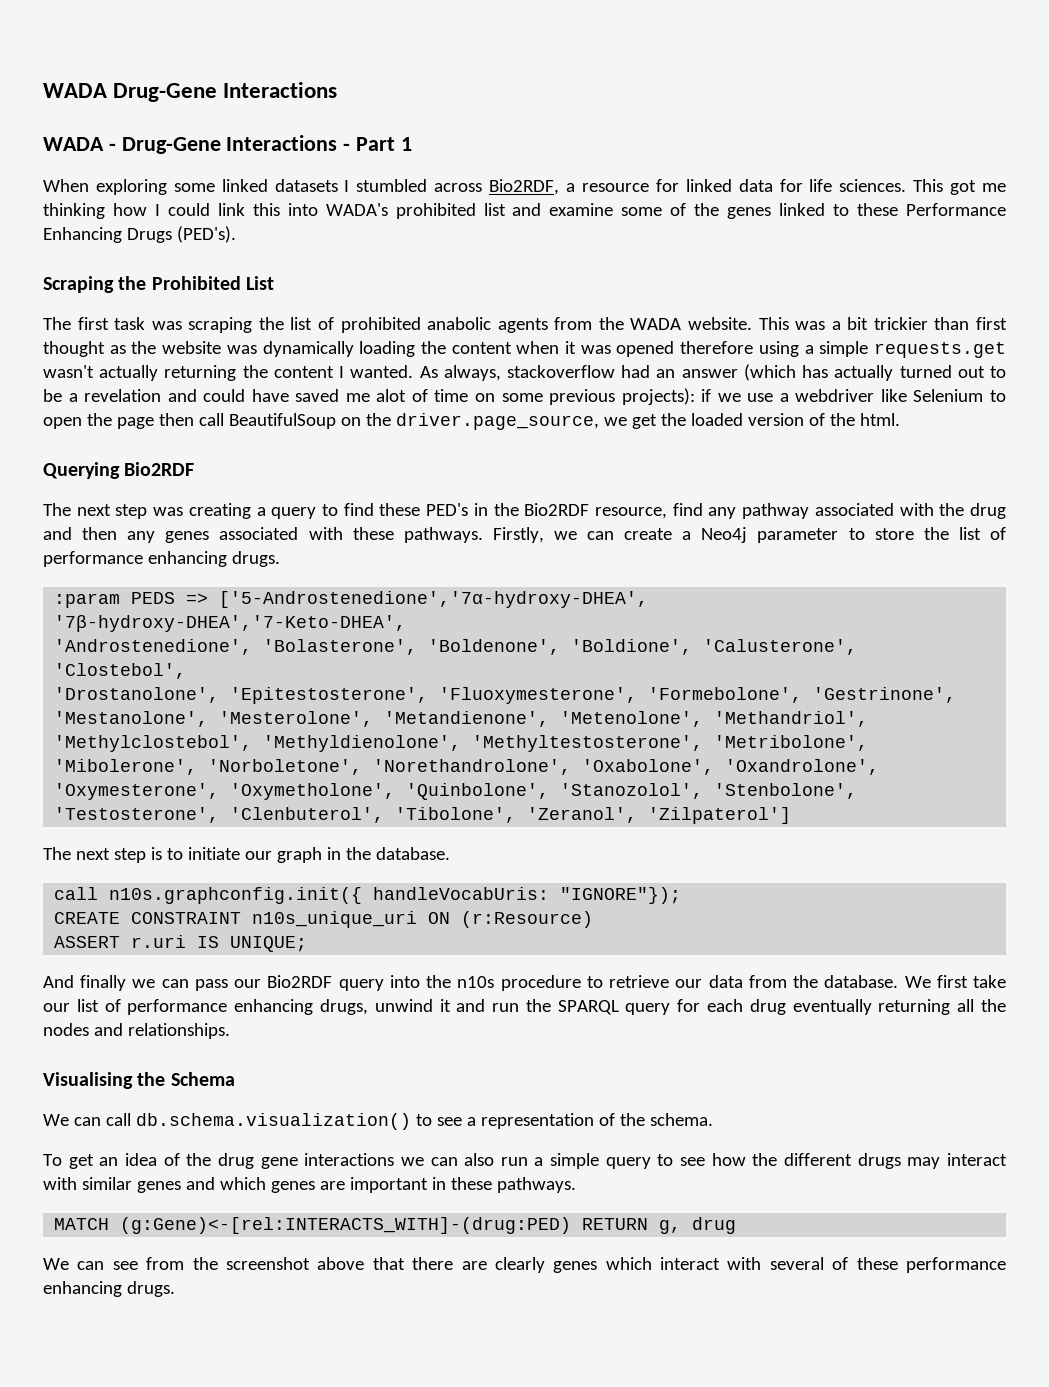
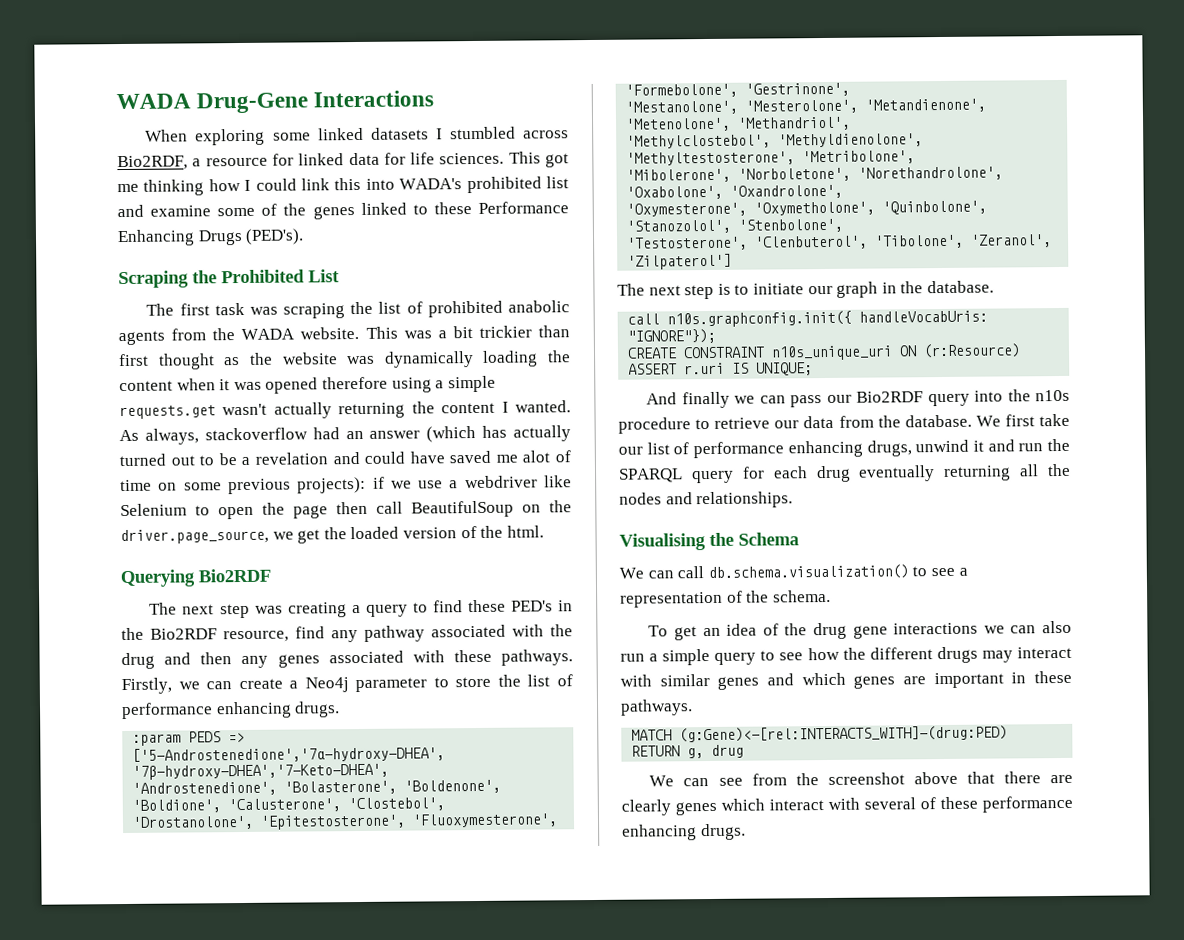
- WADA - Drug-Gene Interactions - Part 1

